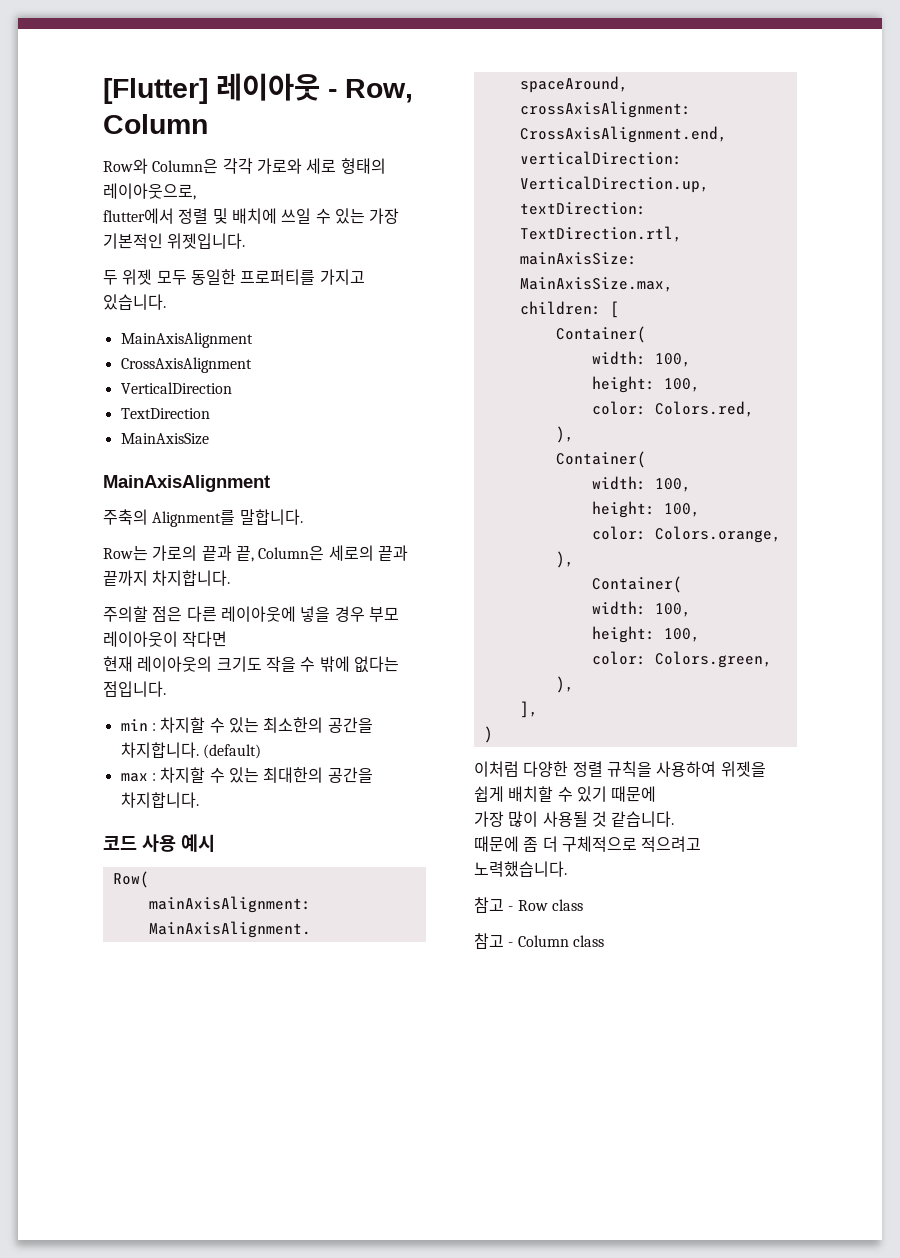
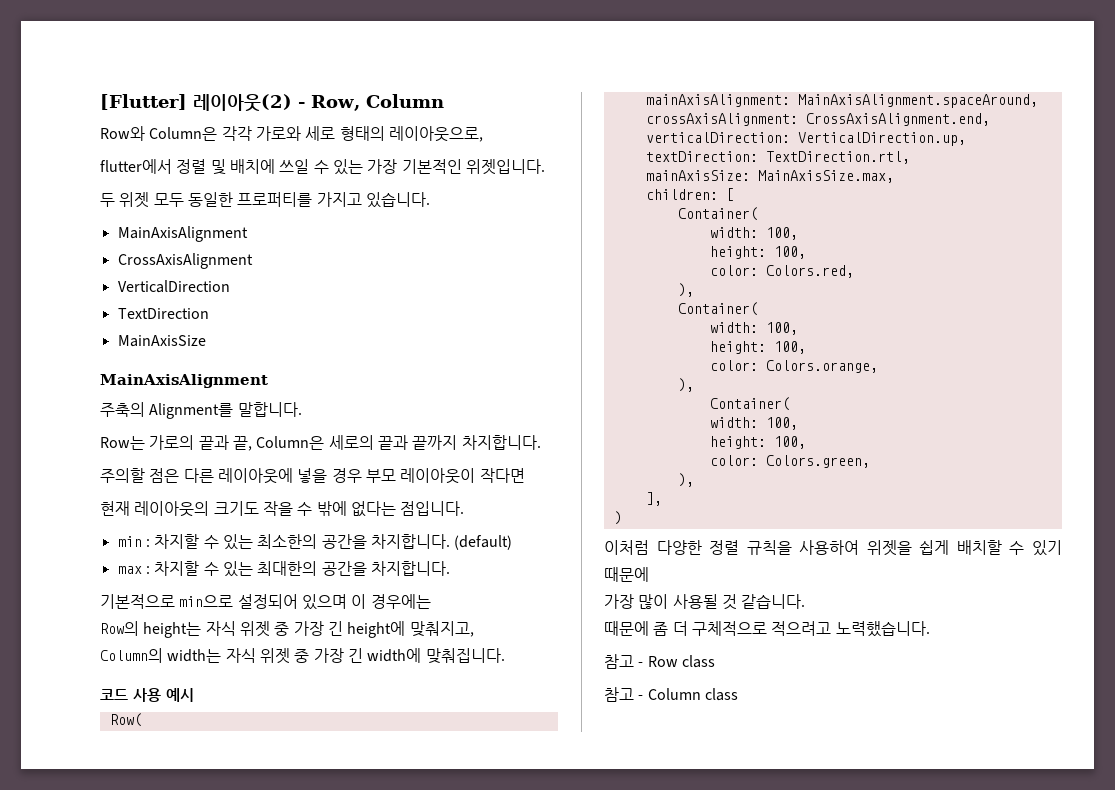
- [Flutter] 레이아웃 - Row, Column
+ [Flutter] 레이아웃(2) - Row, Column
+ 기본적으로 min으로 설정되어 있으며 이 경우에는
+ Row의 height는 자식 위젯 중 가장 긴 height에 맞춰지고,
+ Column의 width는 자식 위젯 중 가장 긴 width에 맞춰집니다.

